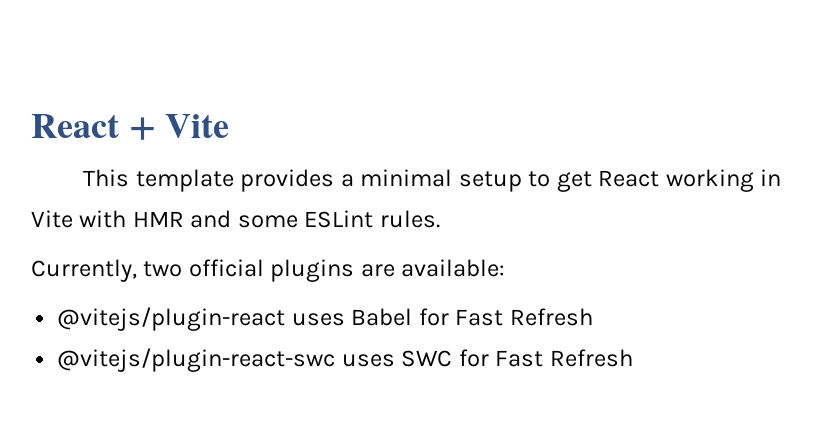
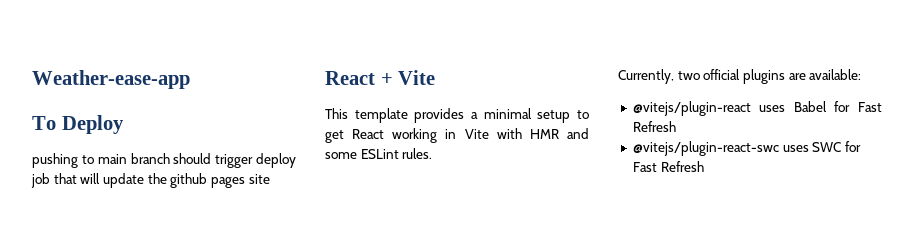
+ Weather-ease-app
+ To Deploy
+ pushing to main branch should trigger deploy job that will update the github pages site

